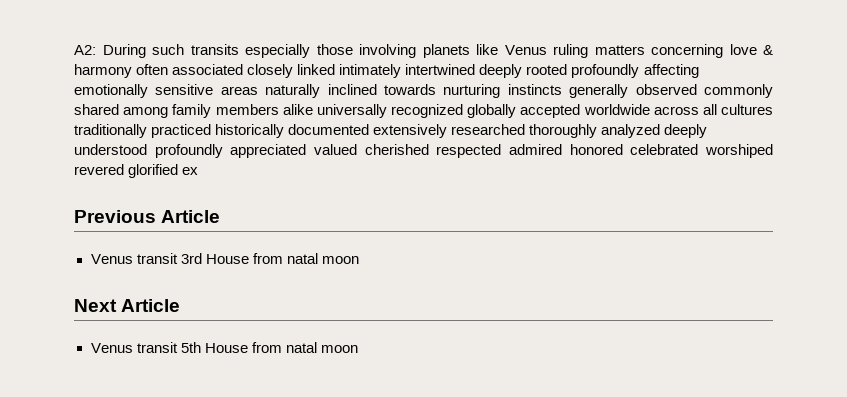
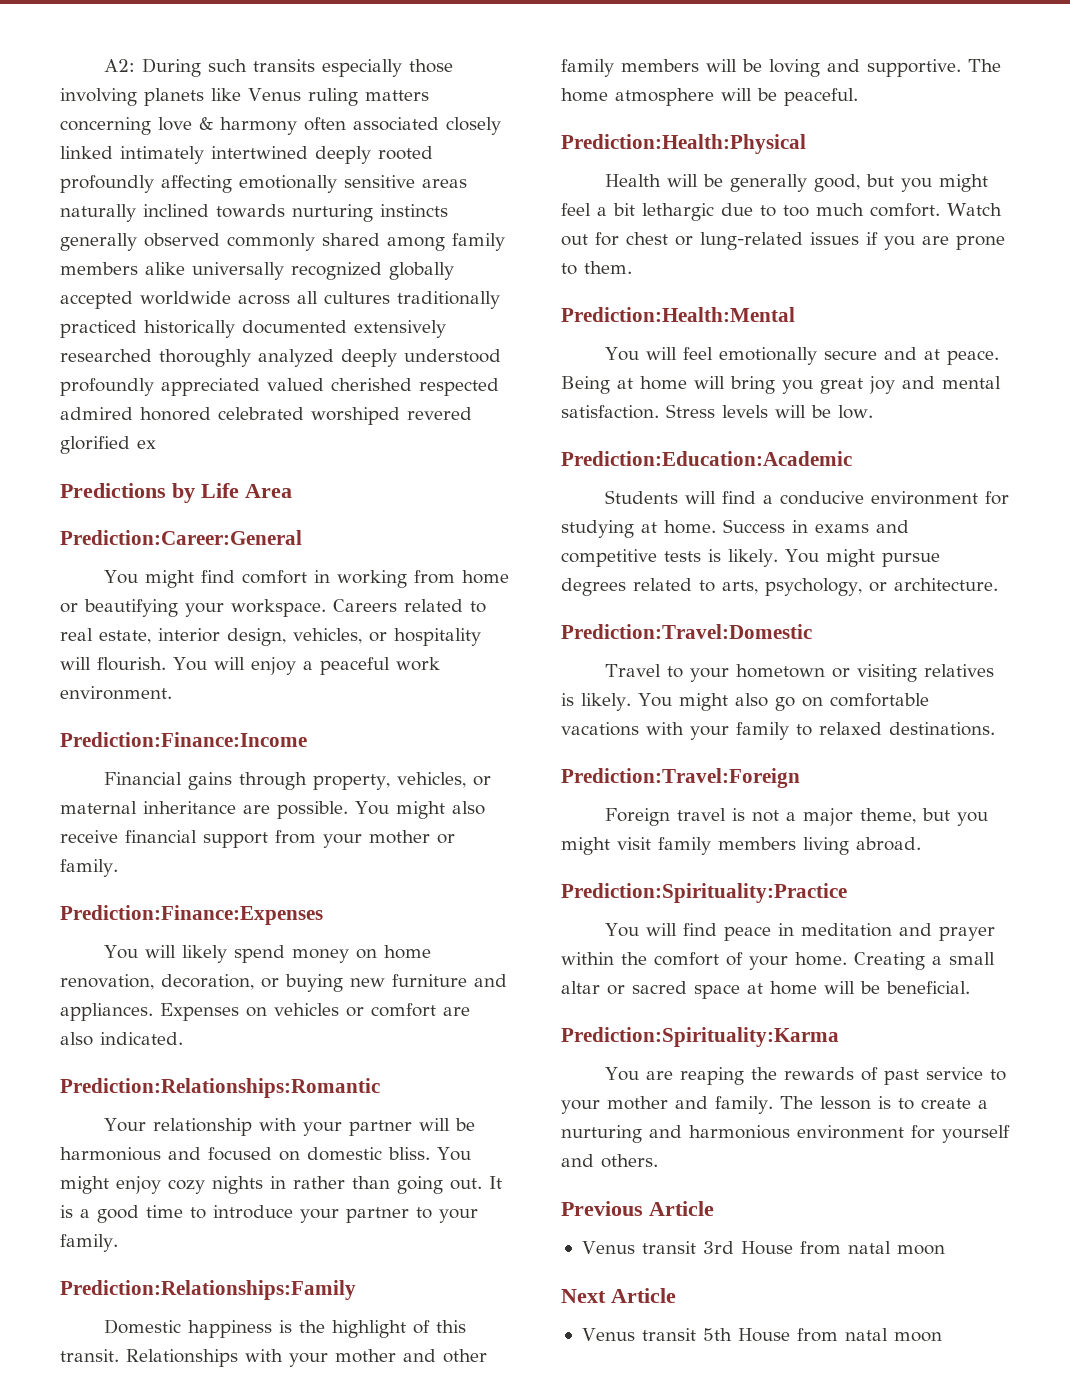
+ Predictions by Life Area
+ Prediction:Career:General
+ You might find comfort in working from home or beautifying your workspace. Careers related to real estate, interior design, vehicles, or hospitality will flourish. You will enjoy a peaceful work environment.
+ Prediction:Finance:Income
+ Financial gains through property, vehicles, or maternal inheritance are possible. You might also receive financial support from your mother or family.
+ Prediction:Finance:Expenses
+ You will likely spend money on home renovation, decoration, or buying new furniture and appliances. Expenses on vehicles or comfort are also indicated.
+ Prediction:Relationships:Romantic
+ Your relationship with your partner will be harmonious and focused on domestic bliss. You might enjoy cozy nights in rather than going out. It is a good time to introduce your partner to your family.
+ Prediction:Relationships:Family
+ Domestic happiness is the highlight of this transit. Relationships with your mother and other family members will be loving and supportive. The home atmosphere will be peaceful.
+ Prediction:Health:Physical
+ Health will be generally good, but you might feel a bit lethargic due to too much comfort. Watch out for chest or lung-related issues if you are prone to them.
+ Prediction:Health:Mental
+ You will feel emotionally secure and at peace. Being at home will bring you great joy and mental satisfaction. Stress levels will be low.
+ Prediction:Education:Academic
+ Students will find a conducive environment for studying at home. Success in exams and competitive tests is likely. You might pursue degrees related to arts, psychology, or architecture.
+ Prediction:Travel:Domestic
+ Travel to your hometown or visiting relatives is likely. You might also go on comfortable vacations with your family to relaxed destinations.
+ Prediction:Travel:Foreign
+ Foreign travel is not a major theme, but you might visit family members living abroad.
+ Prediction:Spirituality:Practice
+ You will find peace in meditation and prayer within the comfort of your home. Creating a small altar or sacred space at home will be beneficial.
+ Prediction:Spirituality:Karma
+ You are reaping the rewards of past service to your mother and family. The lesson is to create a nurturing and harmonious environment for yourself and others.

